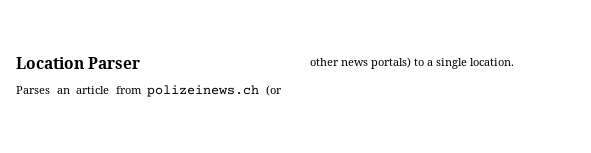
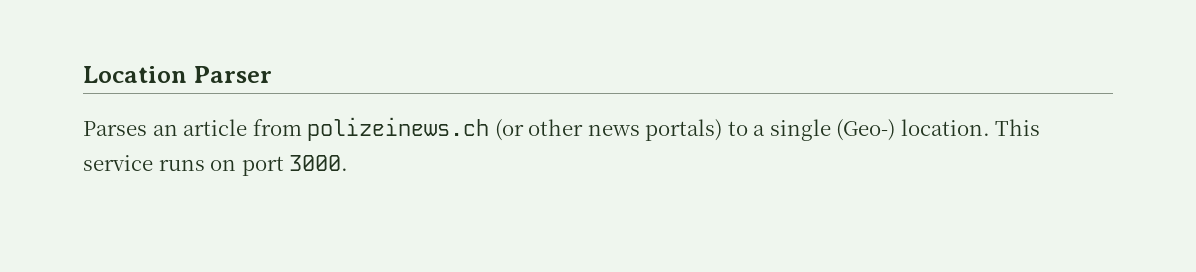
- Parses an article from polizeinews.ch (or other news portals) to a single location.
+ Parses an article from polizeinews.ch (or other news portals) to a single (Geo-) location. This service runs on port 3000.

